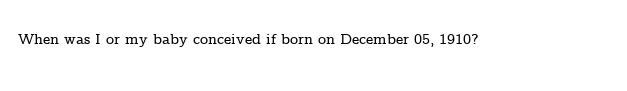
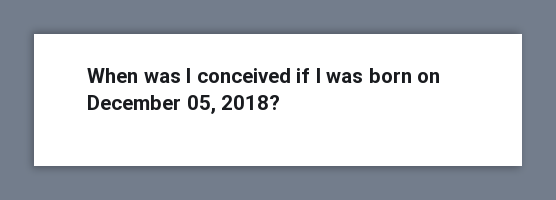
- When was I or my baby conceived if born on December 05, 1910?
+ When was I conceived if I was born on December 05, 2018?

